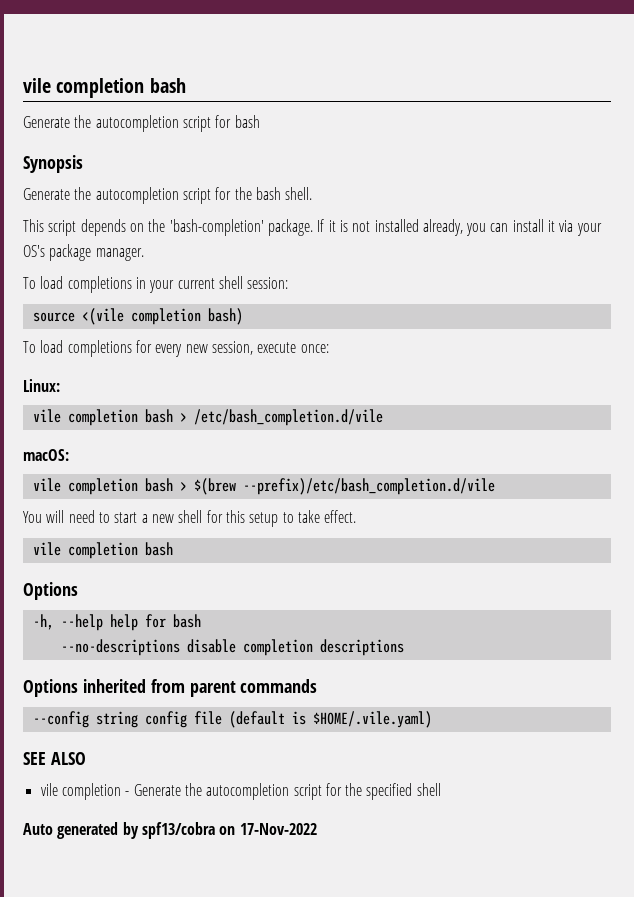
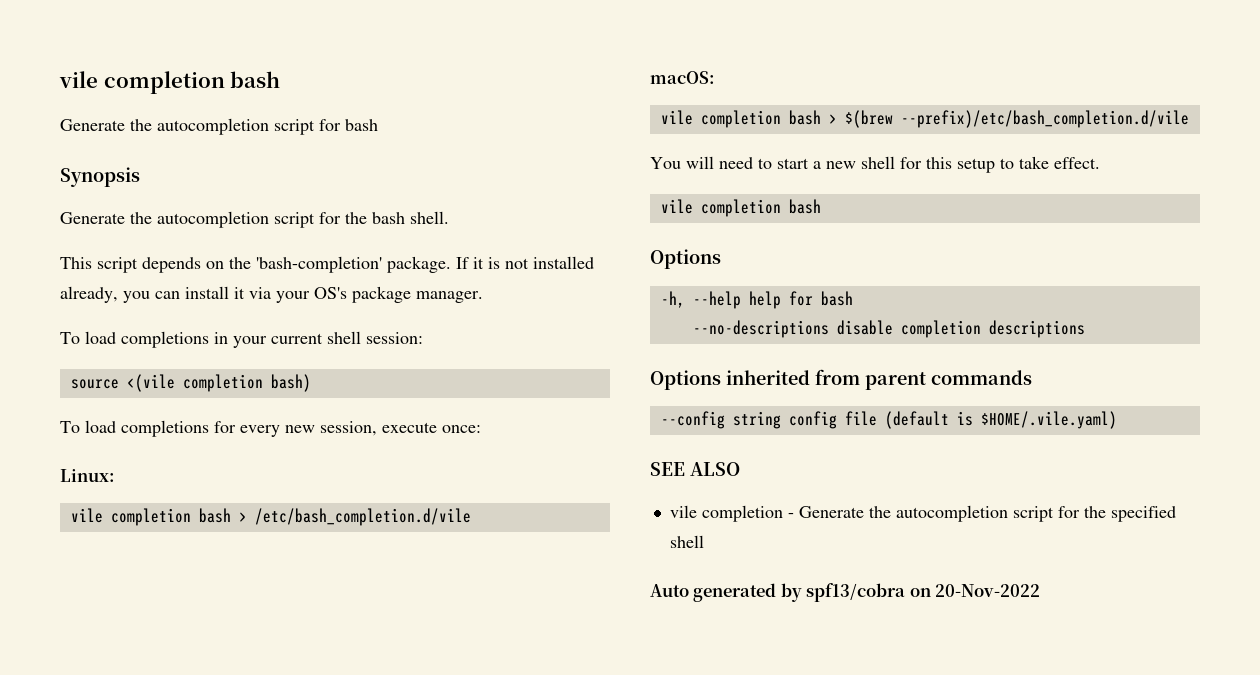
- Auto generated by spf13/cobra on 17-Nov-2022
+ Auto generated by spf13/cobra on 20-Nov-2022

